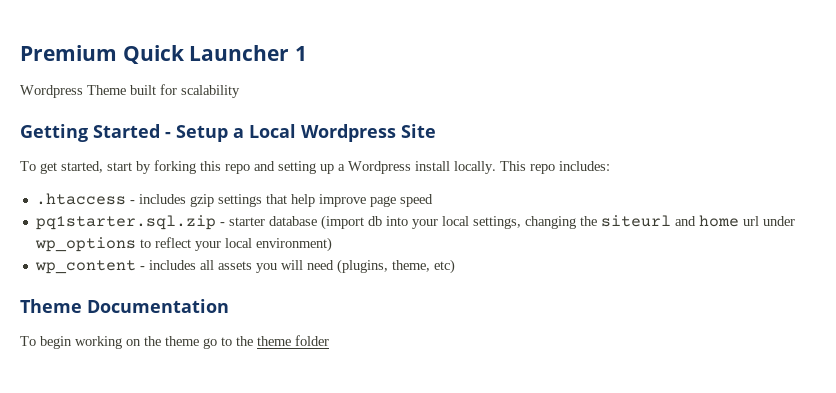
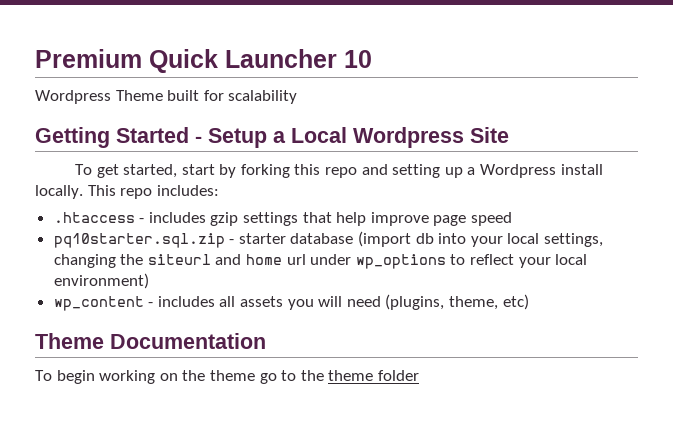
- Premium Quick Launcher 1
+ Premium Quick Launcher 10
- pq1starter.sql.zip - starter database (import db into your local settings, changing the siteurl and home url under wp_options to reflect your local environment)
+ pq10starter.sql.zip - starter database (import db into your local settings, changing the siteurl and home url under wp_options to reflect your local environment)

